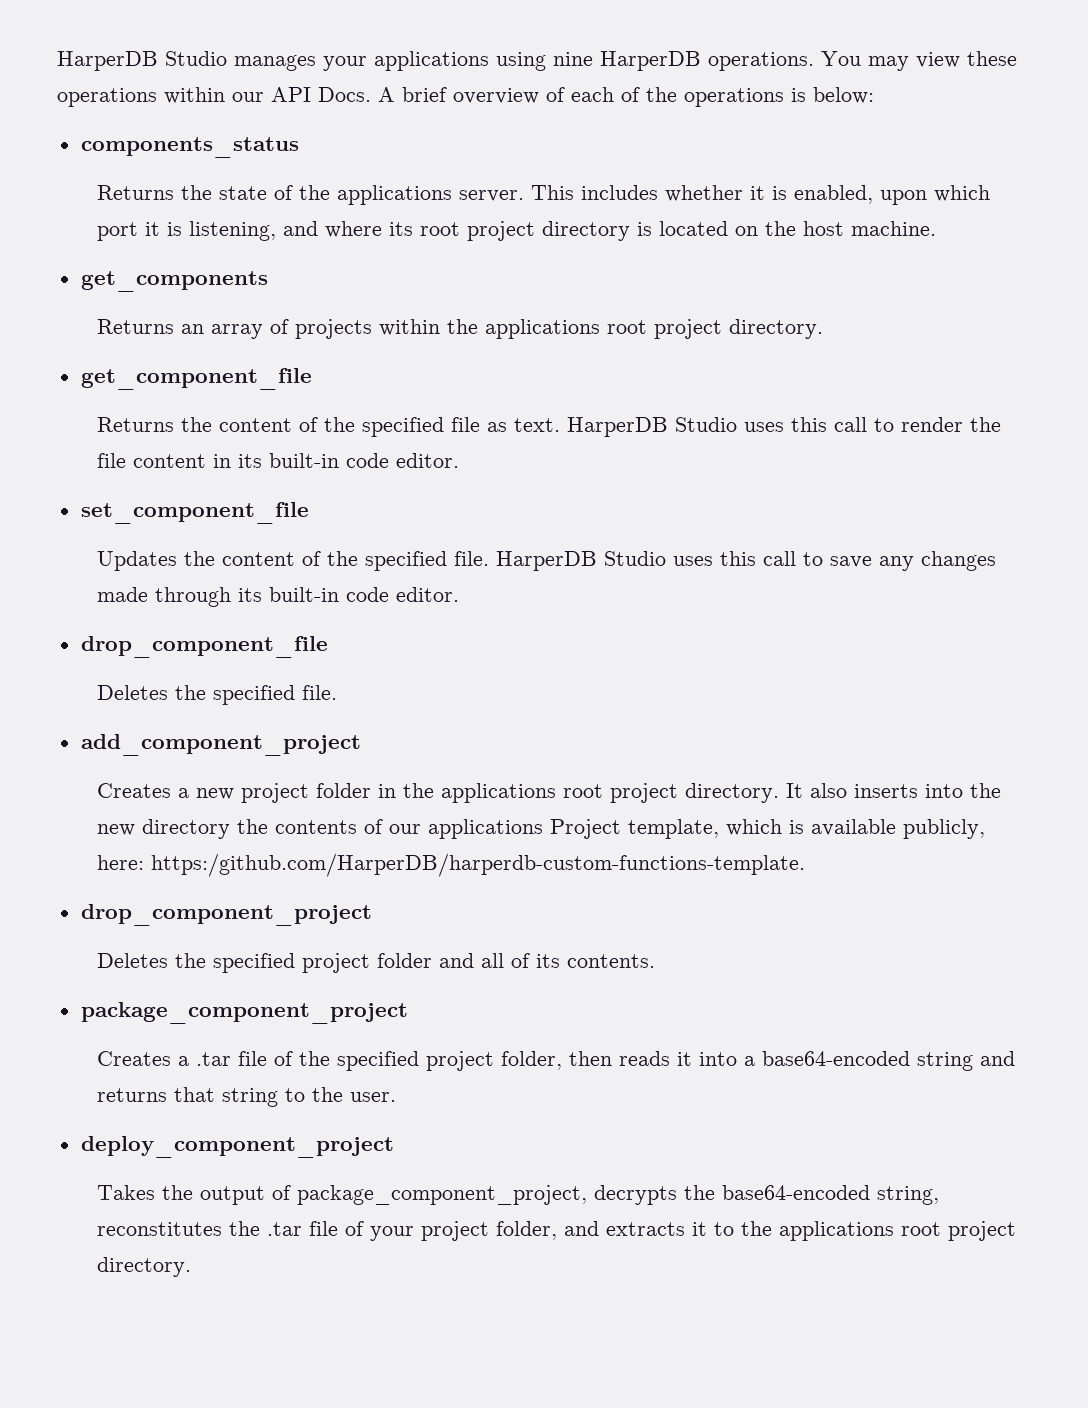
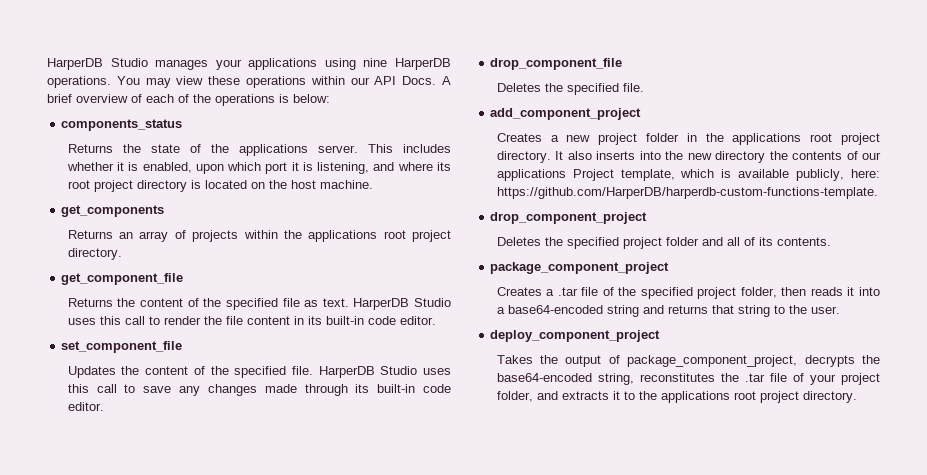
- It also inserts into the new directory the contents of our applications Project template, which is available publicly, here: https:/github.com/HarperDB/harperdb-custom-functions-template.
+ It also inserts into the new directory the contents of our applications Project template, which is available publicly, here: https://github.com/HarperDB/harperdb-custom-functions-template.

